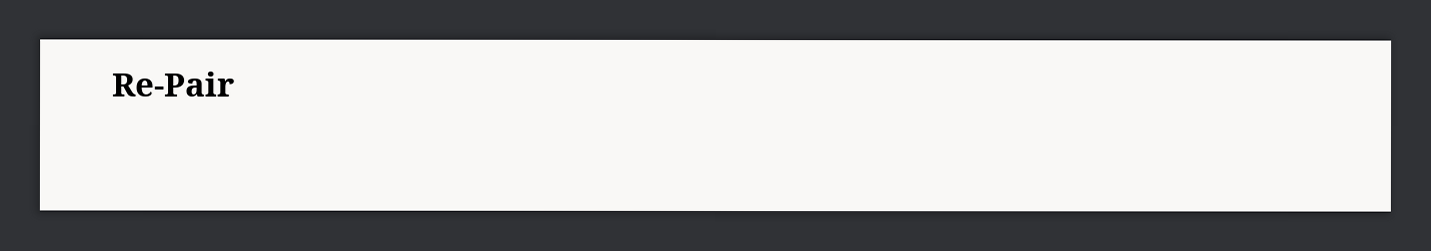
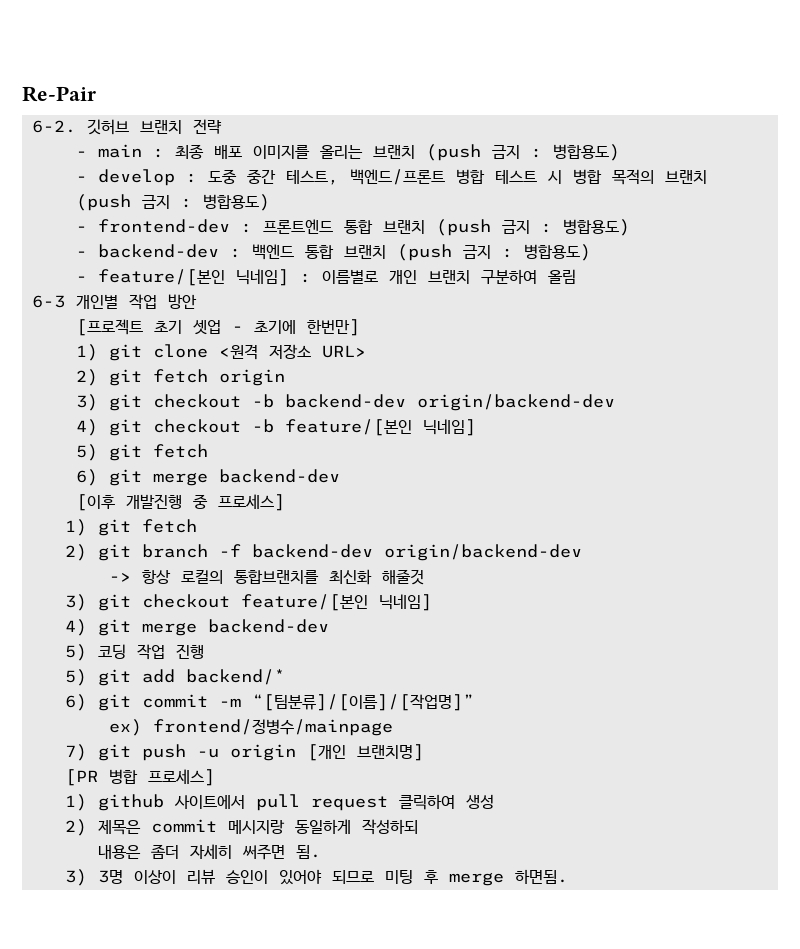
+ 6-2. 깃허브 브랜치 전략
+ - main : 최종 배포 이미지를 올리는 브랜치 (push 금지 : 병합용도)
+ - develop : 도중 중간 테스트, 백엔드/프론트 병합 테스트 시 병합 목적의 브랜치 (push 금지 : 병합용도)
+ - frontend-dev : 프론트엔드 통합 브랜치 (push 금지 : 병합용도)
+ - backend-dev : 백엔드 통합 브랜치 (push 금지 : 병합용도)
+ - feature/[본인 닉네임] : 이름별로 개인 브랜치 구분하여 올림
+ 6-3 개인별 작업 방안
+ [프로젝트 초기 셋업 - 초기에 한번만]
+ 1) git clone <원격 저장소 URL>
+ 2) git fetch origin
+ 3) git checkout -b backend-dev origin/backend-dev
+ 4) git checkout -b feature/[본인 닉네임]
+ 5) git fetch
+ 6) git merge backend-dev
+ [이후 개발진행 중 프로세스]
+ 1) git fetch
+ 2) git branch -f backend-dev origin/backend-dev
+ -> 항상 로컬의 통합브랜치를 최신화 해줄것
+ 3) git checkout feature/[본인 닉네임]
+ 4) git merge backend-dev
+ 5) 코딩 작업 진행
+ 5) git add backend/*
+ 6) git commit -m “[팀분류]/[이름]/[작업명]”
+ ex) frontend/정병수/mainpage
+ 7) git push -u origin [개인 브랜치명]
+ [PR 병합 프로세스]
+ 1) github 사이트에서 pull request 클릭하여 생성
+ 2) 제목은 commit 메시지랑 동일하게 작성하되
+ 내용은 좀더 자세히 써주면 됨.
+ 3) 3명 이상이 리뷰 승인이 있어야 되므로 미팅 후 merge 하면됨.

